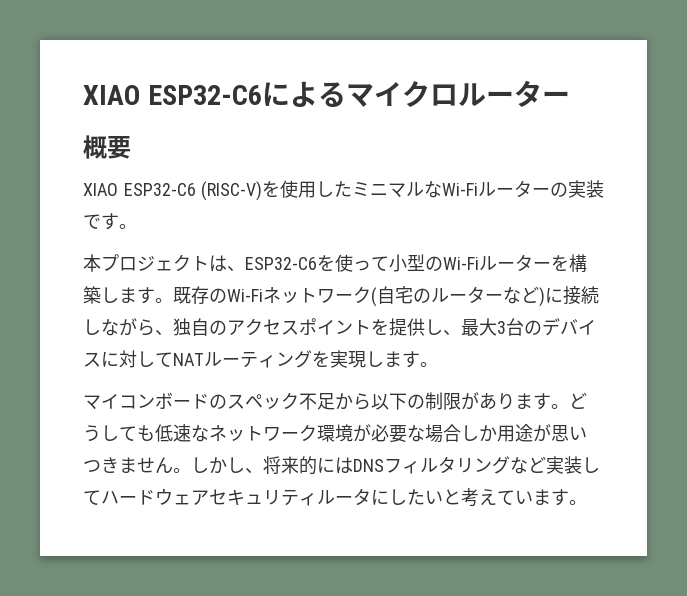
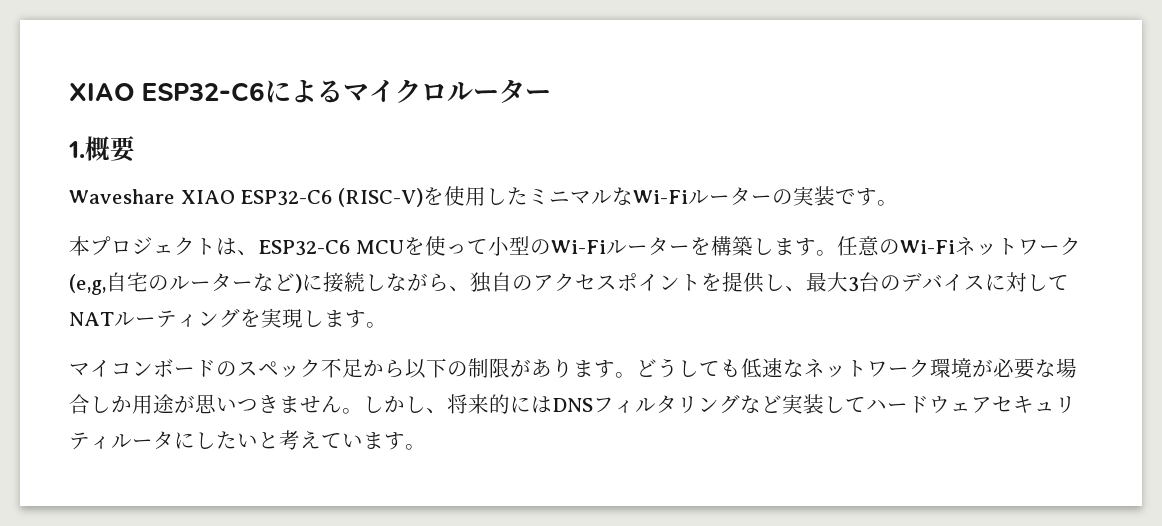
- 概要
+ 1.概要
- XIAO ESP32-C6 (RISC-V)を使用したミニマルなWi-Fiルーターの実装です。
+ Waveshare XIAO ESP32-C6 (RISC-V)を使用したミニマルなWi-Fiルーターの実装です。
- 本プロジェクトは、ESP32-C6を使って小型のWi-Fiルーターを構築します。
+ 本プロジェクトは、ESP32-C6 MCUを使って小型のWi-Fiルーターを構築します。
- 既存のWi-Fiネットワーク(自宅のルーターなど)に接続しながら、独自のアクセスポイントを提供し、最大3台のデバイスに対してNATルーティングを実現します。
+ 任意のWi-Fiネットワーク(e,g,自宅のルーターなど)に接続しながら、独自のアクセスポイントを提供し、最大3台のデバイスに対してNATルーティングを実現します。

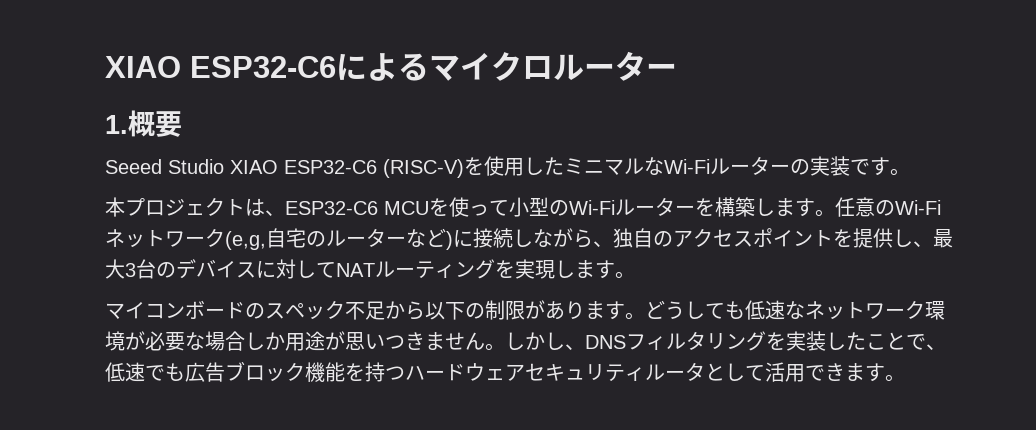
- Waveshare XIAO ESP32-C6 (RISC-V)を使用したミニマルなWi-Fiルーターの実装です。
+ Seeed Studio XIAO ESP32-C6 (RISC-V)を使用したミニマルなWi-Fiルーターの実装です。
- しかし、将来的にはDNSフィルタリングなど実装してハードウェアセキュリティルータにしたいと考えています。
+ しかし、DNSフィルタリングを実装したことで、低速でも広告ブロック機能を持つハードウェアセキュリティルータとして活用できます。

